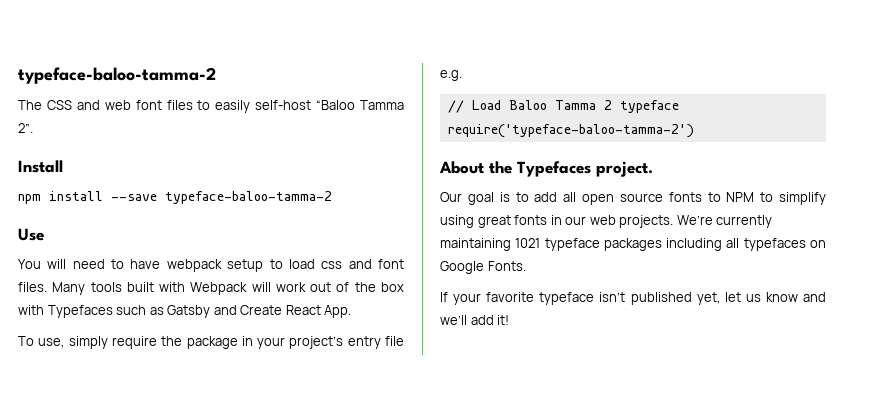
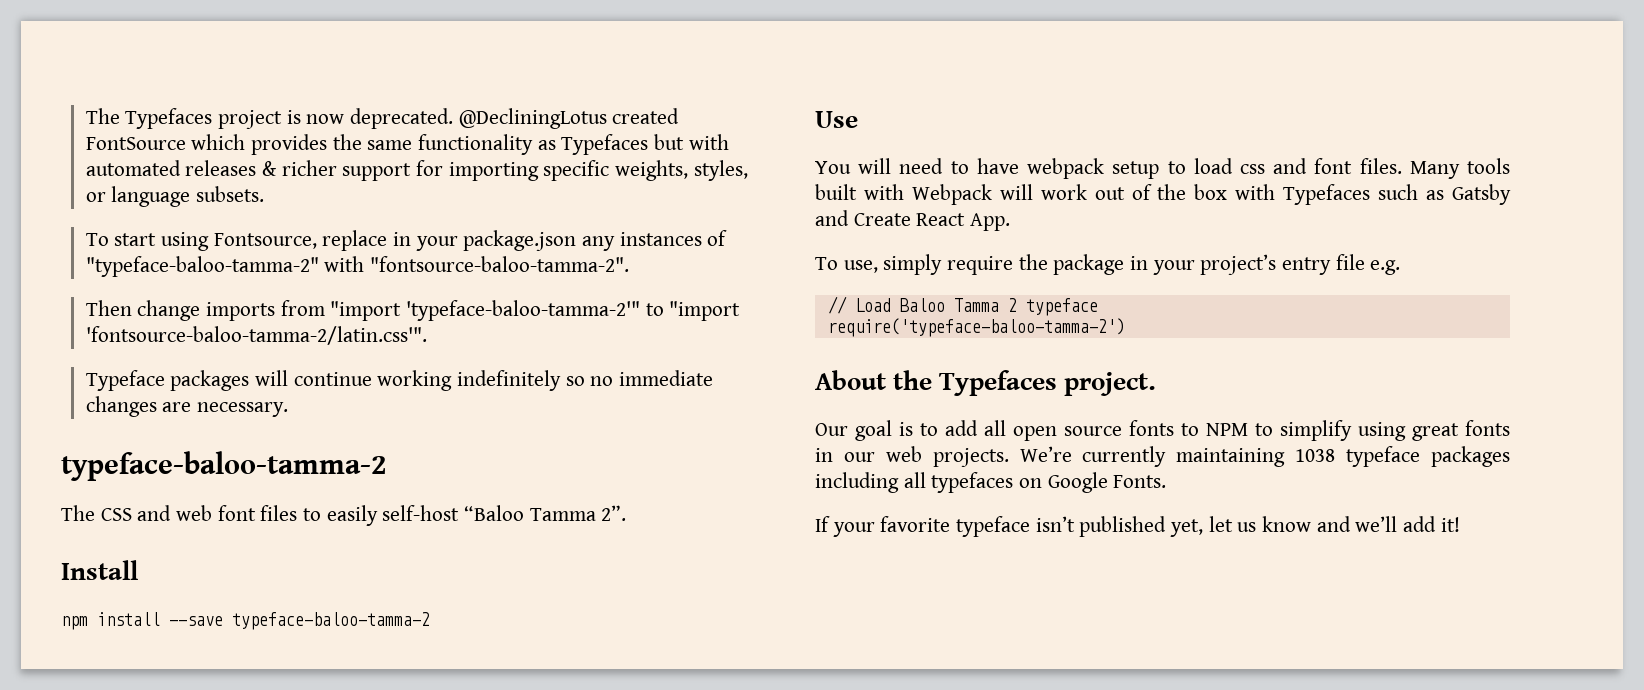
+ The Typefaces project is now deprecated. @DecliningLotus created FontSource which provides the same functionality as Typefaces but with automated releases & richer support for importing specific weights, styles, or language subsets.
+ To start using Fontsource, replace in your package.json any instances of "typeface-baloo-tamma-2" with "fontsource-baloo-tamma-2".
+ Then change imports from "import 'typeface-baloo-tamma-2'" to "import 'fontsource-baloo-tamma-2/latin.css'".
+ Typeface packages will continue working indefinitely so no immediate changes are necessary.
- We’re currently maintaining 1021 typeface packages including all typefaces on Google Fonts.
+ We’re currently maintaining 1038 typeface packages including all typefaces on Google Fonts.

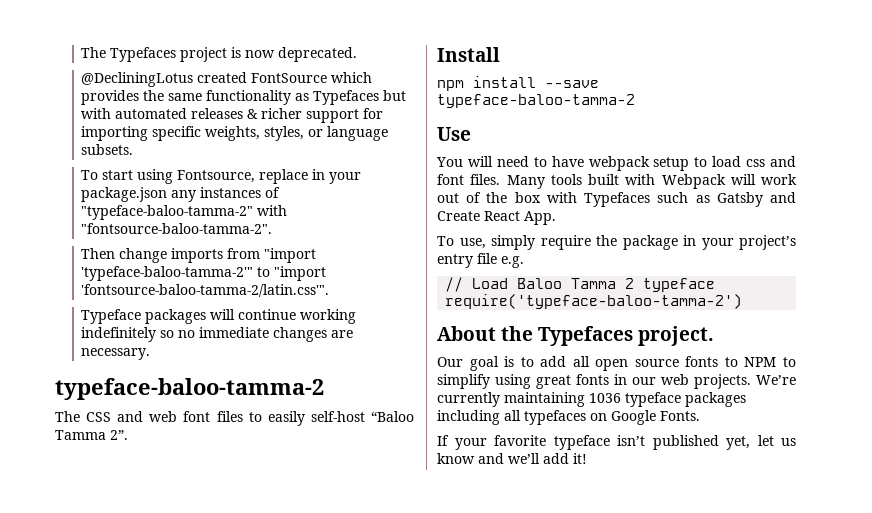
- The Typefaces project is now deprecated. @DecliningLotus created FontSource which provides the same functionality as Typefaces but with automated releases & richer support for importing specific weights, styles, or language subsets.
+ The Typefaces project is now deprecated.
+ @DecliningLotus created FontSource which provides the same functionality as Typefaces but with automated releases & richer support for importing specific weights, styles, or language subsets.
- We’re currently maintaining 1038 typeface packages including all typefaces on Google Fonts.
+ We’re currently maintaining 1036 typeface packages including all typefaces on Google Fonts.

